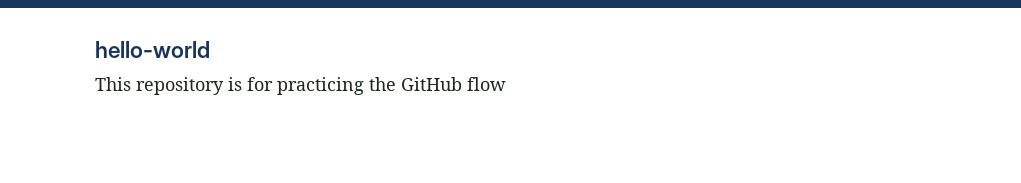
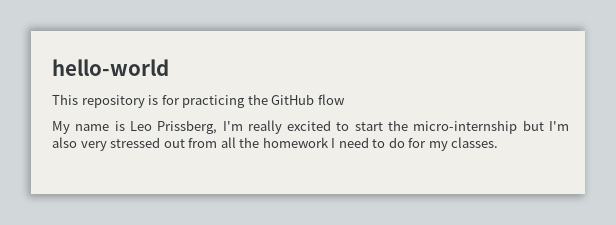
+ My name is Leo Prissberg, I'm really excited to start the micro-internship but I'm also very stressed out from all the homework I need to do for my classes.

